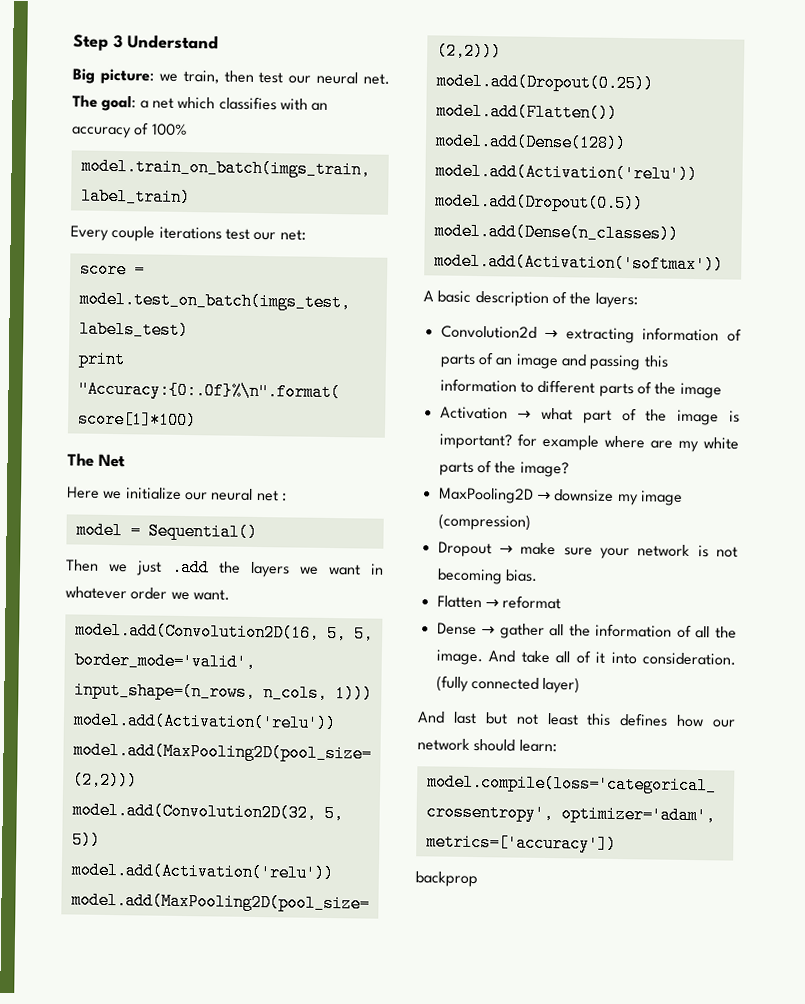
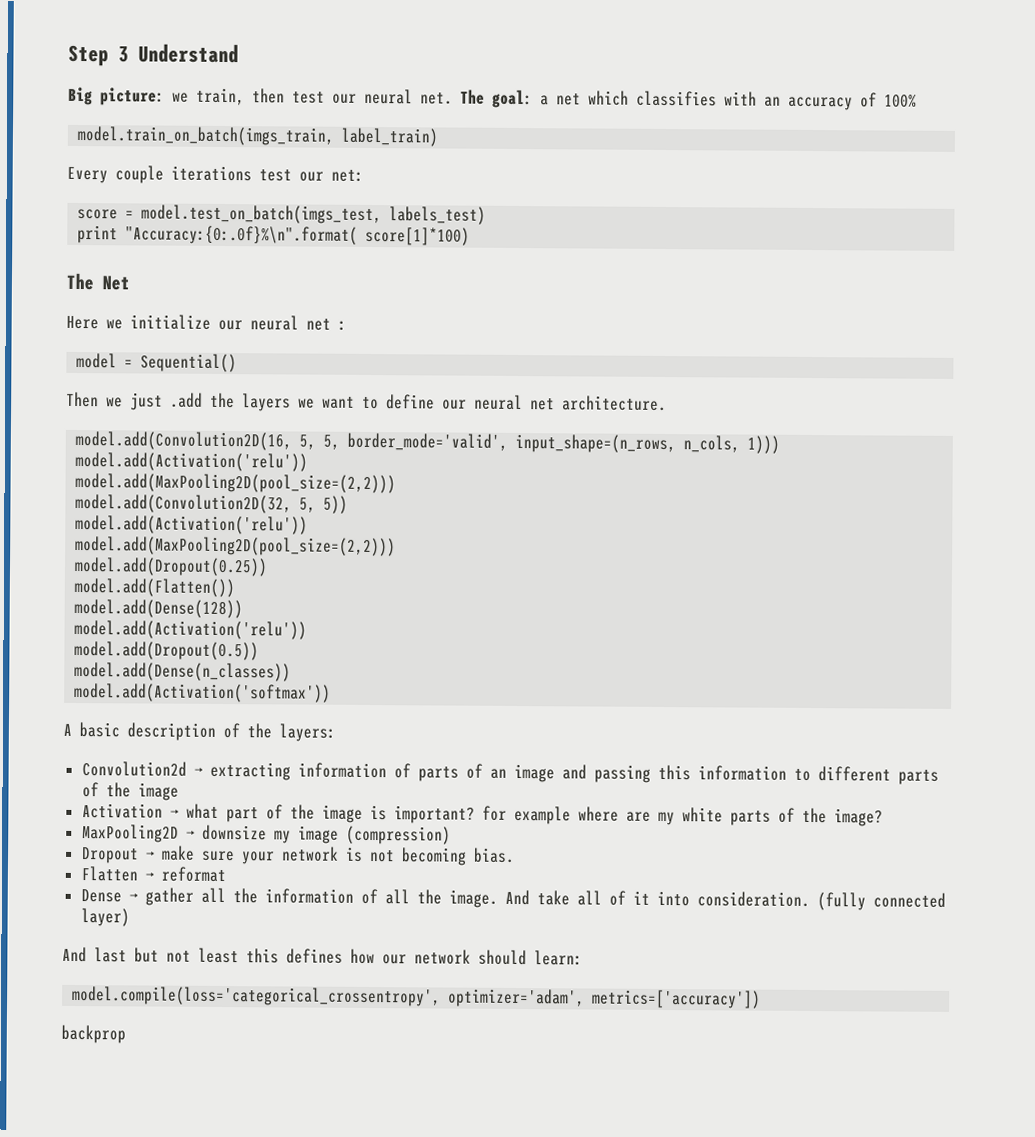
- Then we just .add the layers we want in whatever order we want.
+ Then we just .add the layers we want to define our neural net architecture.

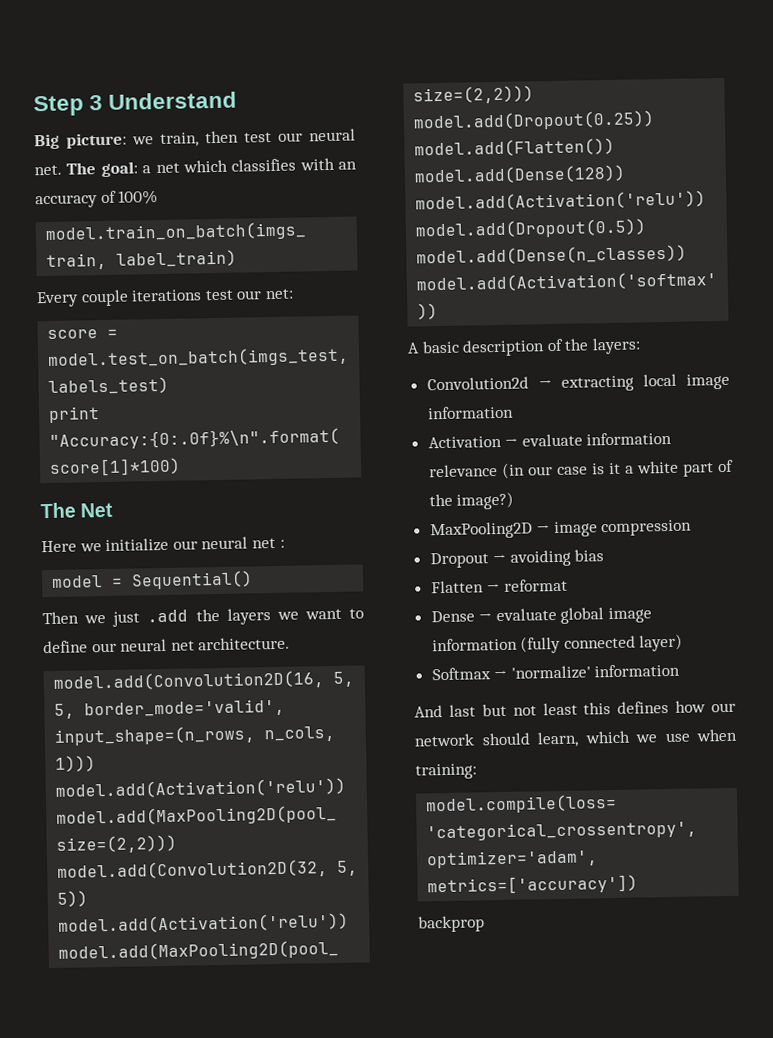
- Convolution2d → extracting information of parts of an image and passing this information to different parts of the image
- Activation → what part of the image is important? for example where are my white parts of the image?
- MaxPooling2D → downsize my image (compression)
- Dropout → make sure your network is not becoming bias.
+ Convolution2d → extracting local image information
+ Activation → evaluate information relevance (in our case is it a white part of the image?)
+ MaxPooling2D → image compression
+ Dropout → avoiding bias
- Dense → gather all the information of all the image. And take all of it into consideration. (fully connected layer)
+ Dense → evaluate global image information (fully connected layer)
+ Softmax → 'normalize' information
- And last but not least this defines how our network should learn:
+ And last but not least this defines how our network should learn, which we use when training:

